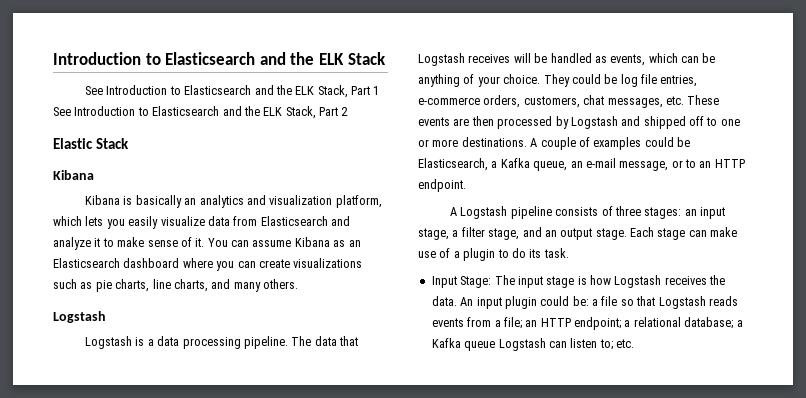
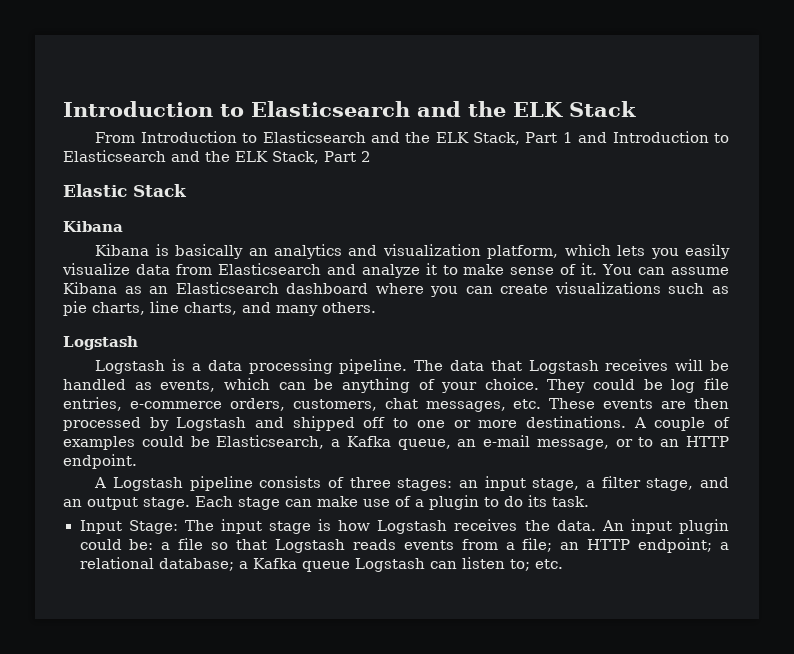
- See Introduction to Elasticsearch and the ELK Stack, Part 1 See Introduction to Elasticsearch and the ELK Stack, Part 2
+ From Introduction to Elasticsearch and the ELK Stack, Part 1 and Introduction to Elasticsearch and the ELK Stack, Part 2

